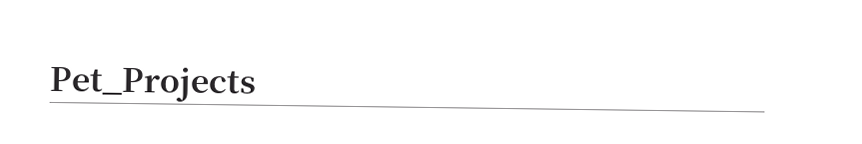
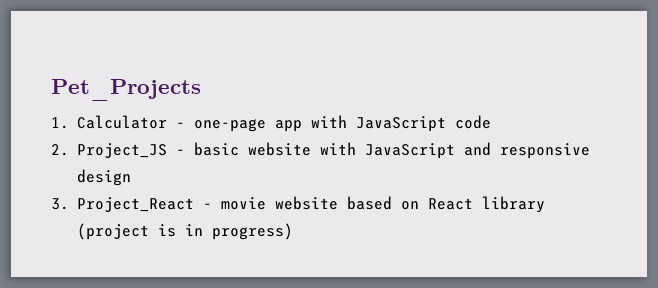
+ 1. Calculator - one-page app with JavaScript code
+ 2. Project_JS - basic website with JavaScript and responsive design
+ 3. Project_React - movie website based on React library (project is in progress)

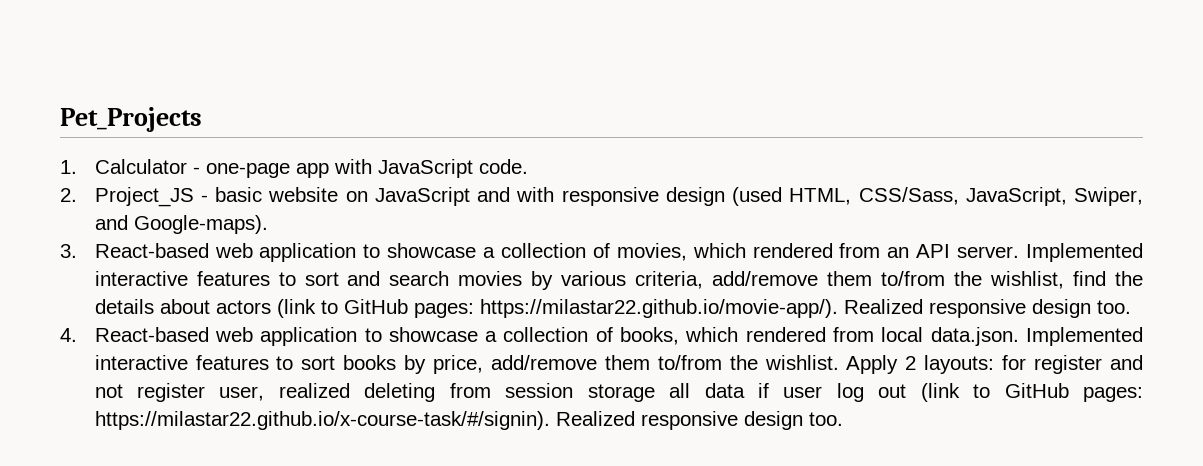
- 1. Calculator - one-page app with JavaScript code
+ 1. Calculator - one-page app with JavaScript code.
- 2. Project_JS - basic website with JavaScript and responsive design
- 3. Project_React - movie website based on React library (project is in progress)
+ 2. Project_JS - basic website on JavaScript and with responsive design (used HTML, CSS/Sass, JavaScript, Swiper, and Google-maps).
+ 3. React-based web application to showcase a collection of movies, which rendered from an API server. Implemented interactive features to sort and search movies by various criteria, add/remove them to/from the wishlist, find the details about actors (link to GitHub pages: https://milastar22.github.io/movie-app/). Realized responsive design too.
+ 4. React-based web application to showcase a collection of books, which rendered from local data.json. Implemented interactive features to sort books by price, add/remove them to/from the wishlist. Apply 2 layouts: for register and not register user, realized deleting from session storage all data if user log out (link to GitHub pages: https://milastar22.github.io/x-course-task/#/signin). Realized responsive design too.

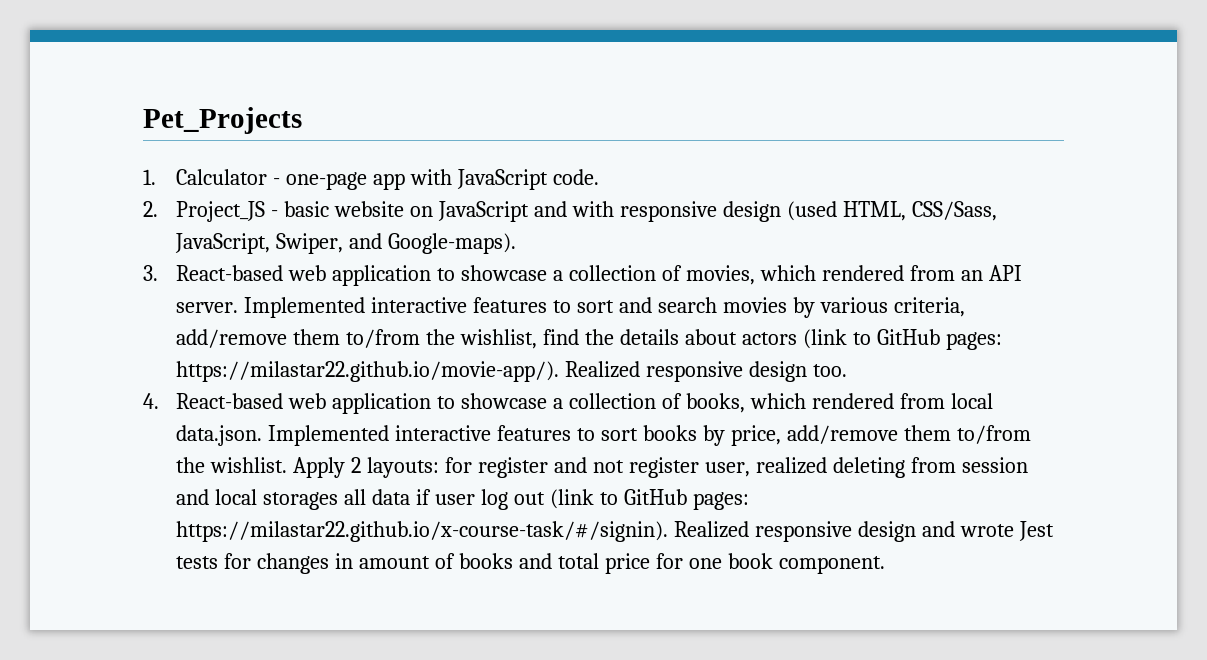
- Apply 2 layouts: for register and not register user, realized deleting from session storage all data if user log out (link to GitHub pages: https://milastar22.github.io/x-course-task/#/signin). Realized responsive design too.
+ Apply 2 layouts: for register and not register user, realized deleting from session and local storages all data if user log out (link to GitHub pages: https://milastar22.github.io/x-course-task/#/signin). Realized responsive design and wrote Jest tests for changes in amount of books and total price for one book component.

